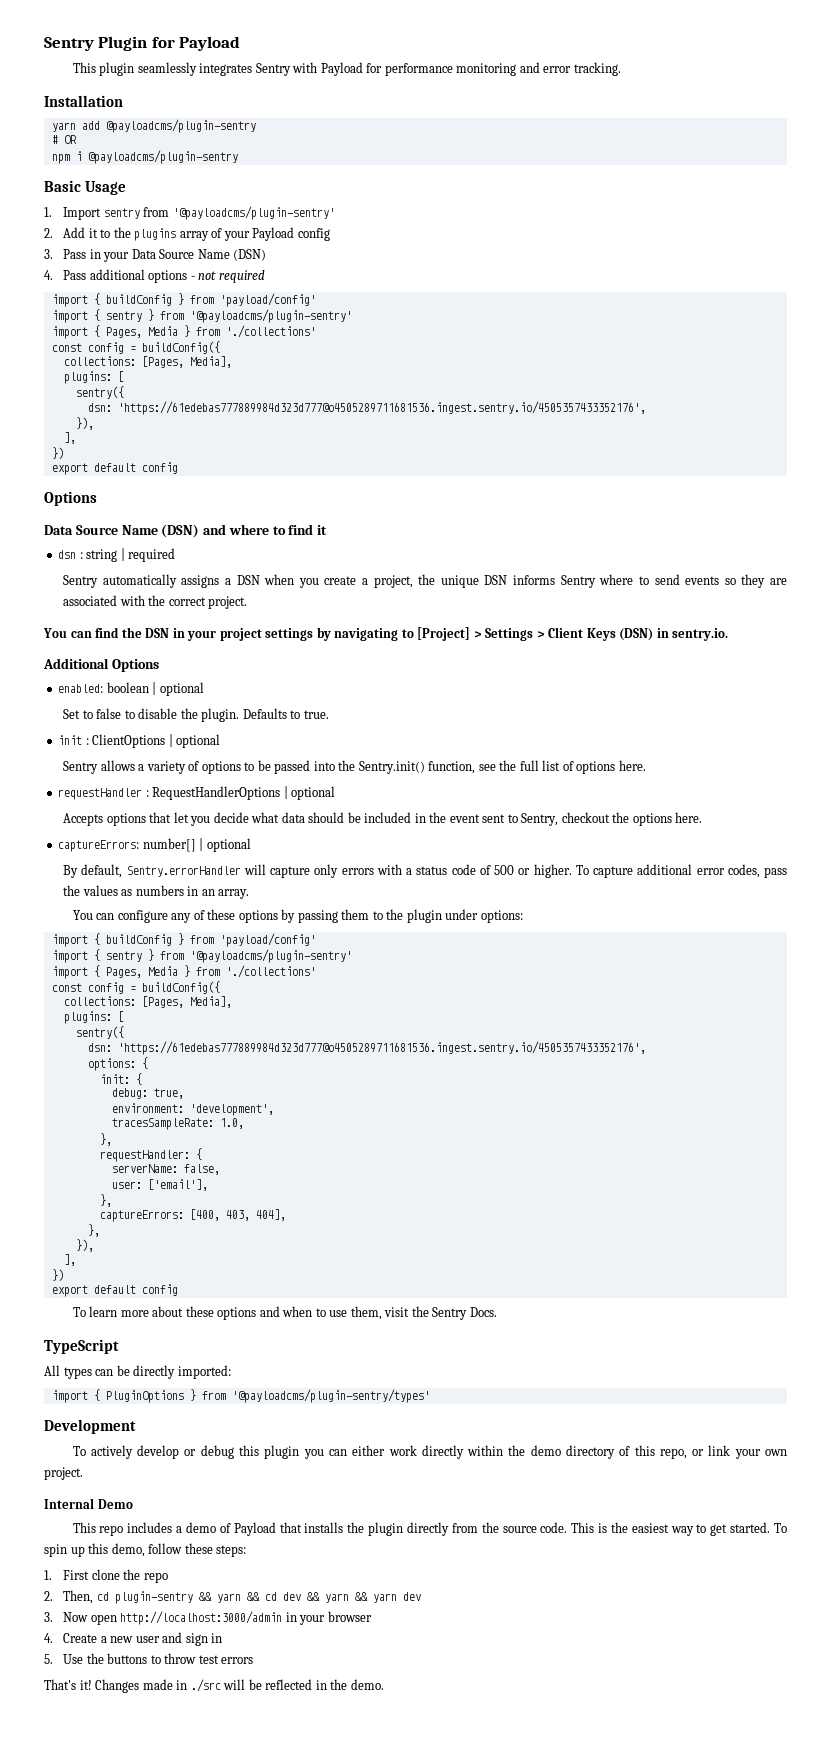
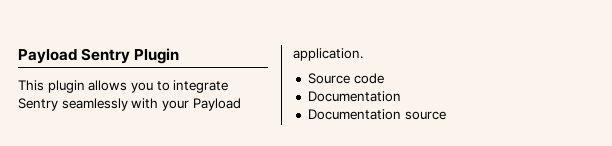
- Sentry Plugin for Payload
+ Payload Sentry Plugin
- This plugin seamlessly integrates Sentry with Payload for performance monitoring and error tracking.
- Installation
- yarn add @payloadcms/plugin-sentry
- # OR
- npm i @payloadcms/plugin-sentry
- Basic Usage
- 1. Import sentry from '@payloadcms/plugin-sentry'
- 2. Add it to the plugins array of your Payload config
- 3. Pass in your Data Source Name (DSN)
- 4. Pass additional options - not required
- import { buildConfig } from 'payload/config'
- import { sentry } from '@payloadcms/plugin-sentry'
- import { Pages, Media } from './collections'
- const config = buildConfig({
- collections: [Pages, Media],
- plugins: [
- sentry({
- dsn: 'https://61edebas777889984d323d777@o4505289711681536.ingest.sentry.io/4505357433352176',
- }),
- ],
- })
- export default config
- Options
- Data Source Name (DSN) and where to find it
- dsn : string | required
- Sentry automatically assigns a DSN when you create a project, the unique DSN informs Sentry where to send events so they are associated with the correct project.
- You can find the DSN in your project settings by navigating to [Project] > Settings > Client Keys (DSN) in sentry.io.
- Additional Options
- enabled: boolean | optional
- Set to false to disable the plugin. Defaults to true.
- init : ClientOptions | optional
- Sentry allows a variety of options to be passed into the Sentry.init() function, see the full list of options here.
- requestHandler : RequestHandlerOptions | optional
- Accepts options that let you decide what data should be included in the event sent to Sentry, checkout the options here.
- captureErrors: number[] | optional
- By default, Sentry.errorHandler will capture only errors with a status code of 500 or higher. To capture additional error codes, pass the values as numbers in an array.
- You can configure any of these options by passing them to the plugin under options:
- import { buildConfig } from 'payload/config'
- import { sentry } from '@payloadcms/plugin-sentry'
- import { Pages, Media } from './collections'
- const config = buildConfig({
- collections: [Pages, Media],
- plugins: [
- sentry({
- dsn: 'https://61edebas777889984d323d777@o4505289711681536.ingest.sentry.io/4505357433352176',
- options: {
- init: {
- debug: true,
- environment: 'development',
- tracesSampleRate: 1.0,
- },
- requestHandler: {
- serverName: false,
- user: ['email'],
- },
- captureErrors: [400, 403, 404],
- },
- }),
- ],
- })
- export default config
- To learn more about these options and when to use them, visit the Sentry Docs.
- TypeScript
- All types can be directly imported:
- import { PluginOptions } from '@payloadcms/plugin-sentry/types'
- Development
- To actively develop or debug this plugin you can either work directly within the demo directory of this repo, or link your own project.
- Internal Demo
- This repo includes a demo of Payload that installs the plugin directly from the source code. This is the easiest way to get started. To spin up this demo, follow these steps:
- 1. First clone the repo
- 2. Then, cd plugin-sentry && yarn && cd dev && yarn && yarn dev
- 3. Now open http://localhost:3000/admin in your browser
- 4. Create a new user and sign in
- 5. Use the buttons to throw test errors
- That's it! Changes made in ./src will be reflected in the demo.
+ This plugin allows you to integrate Sentry seamlessly with your Payload application.
+ Source code
+ Documentation
+ Documentation source

